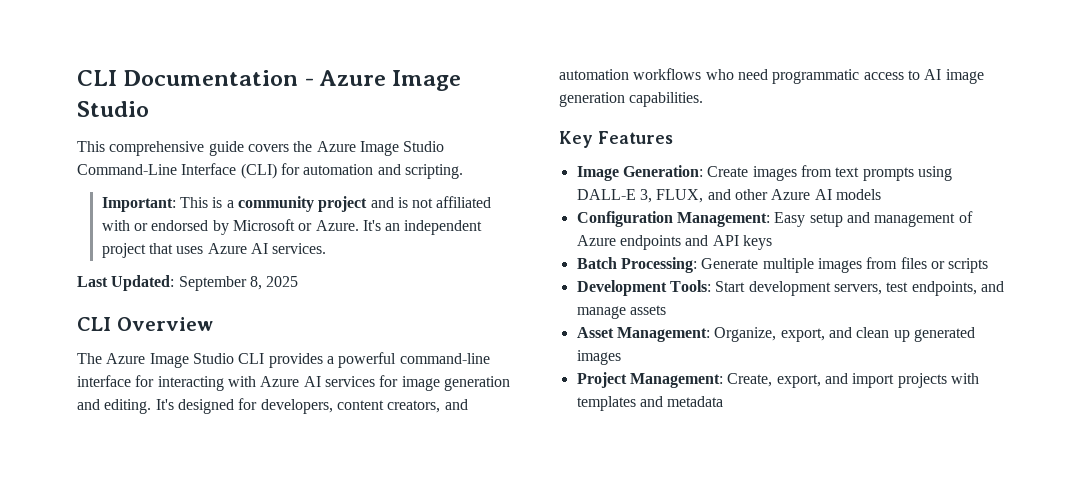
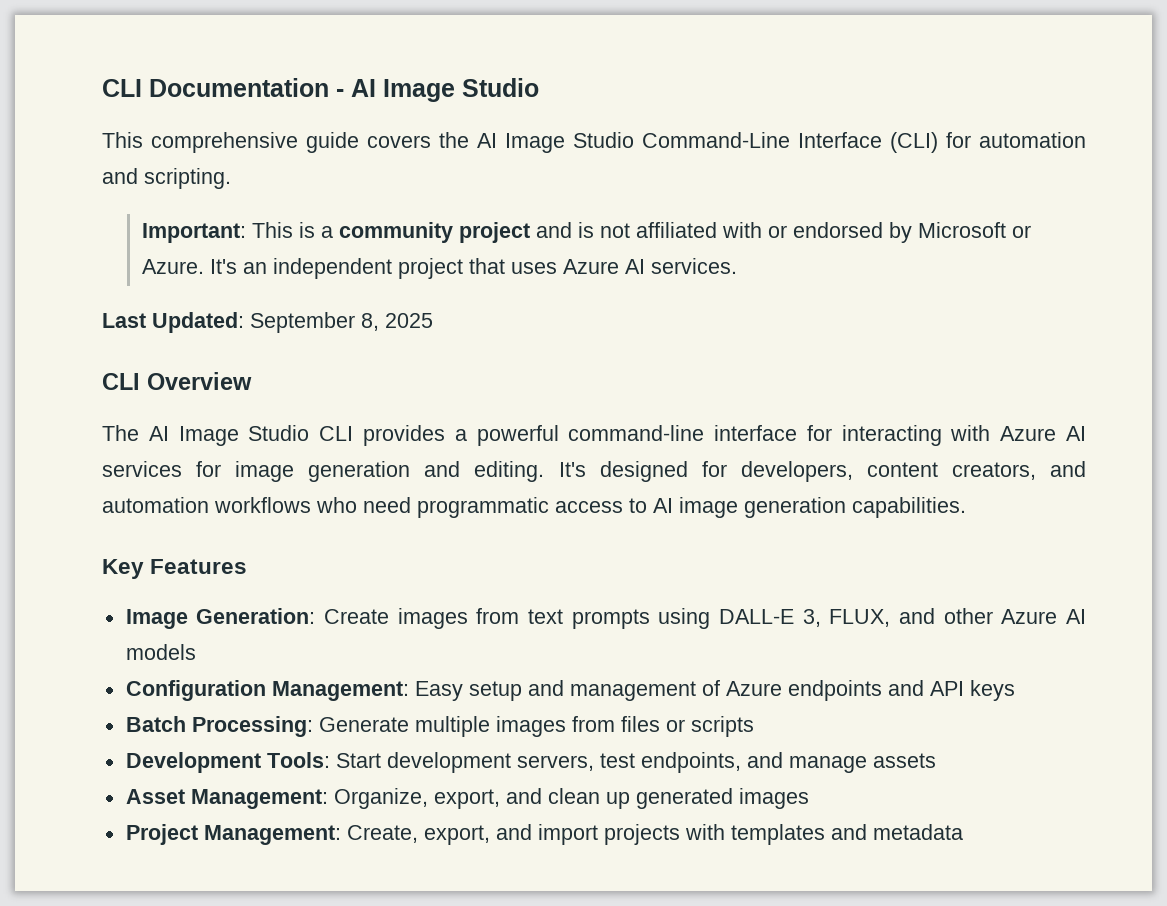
- CLI Documentation - Azure Image Studio
+ CLI Documentation - AI Image Studio
- This comprehensive guide covers the Azure Image Studio Command-Line Interface (CLI) for automation and scripting.
+ This comprehensive guide covers the AI Image Studio Command-Line Interface (CLI) for automation and scripting.
- The Azure Image Studio CLI provides a powerful command-line interface for interacting with Azure AI services for image generation and editing.
+ The AI Image Studio CLI provides a powerful command-line interface for interacting with Azure AI services for image generation and editing.

